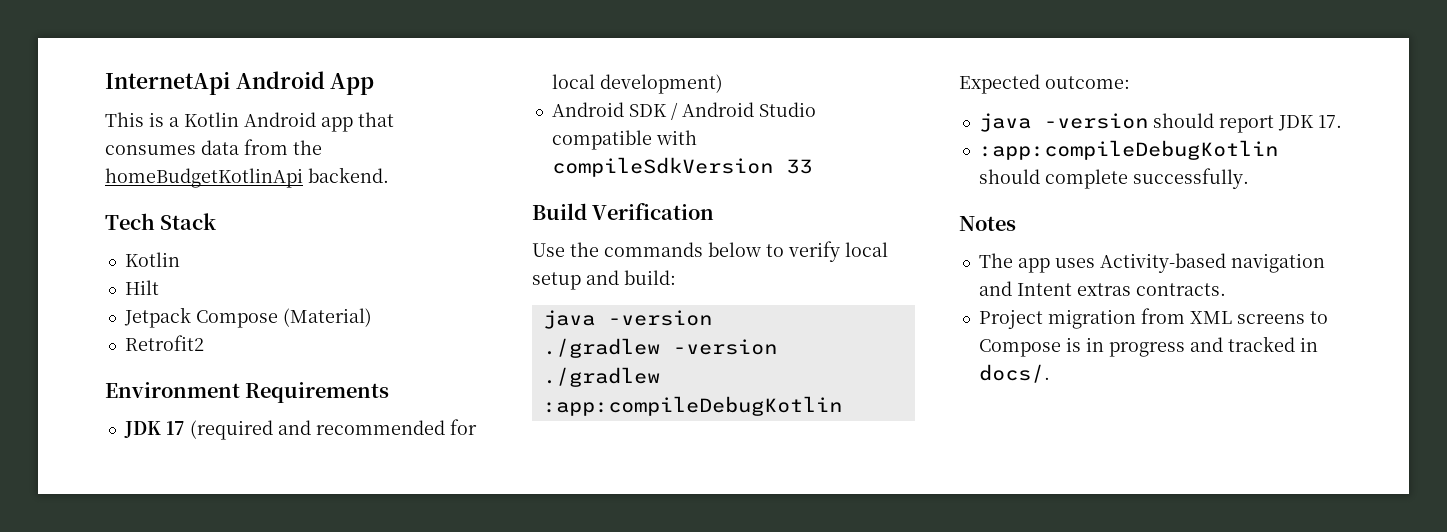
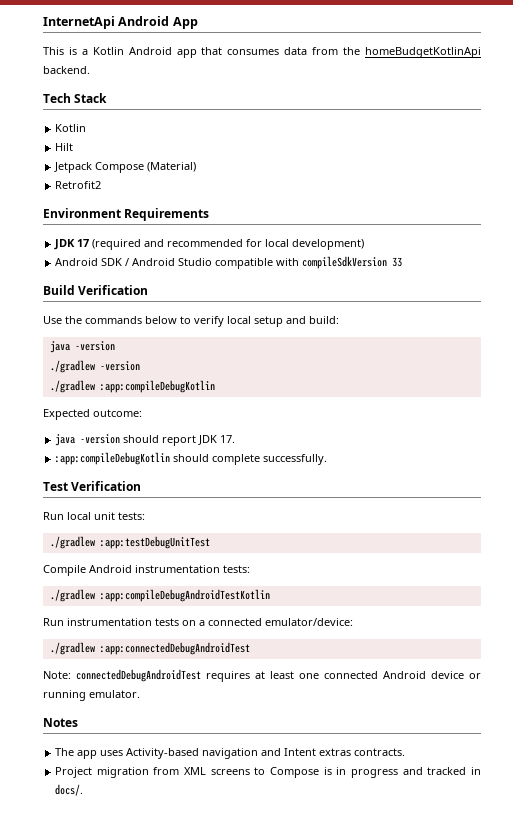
+ Test Verification
+ Run local unit tests:
+ ./gradlew :app:testDebugUnitTest
+ Compile Android instrumentation tests:
+ ./gradlew :app:compileDebugAndroidTestKotlin
+ Run instrumentation tests on a connected emulator/device:
+ ./gradlew :app:connectedDebugAndroidTest
+ Note: connectedDebugAndroidTest requires at least one connected Android device or running emulator.

